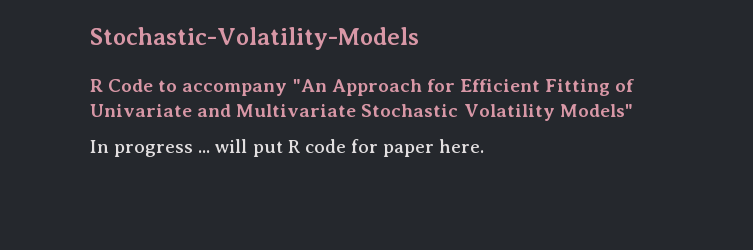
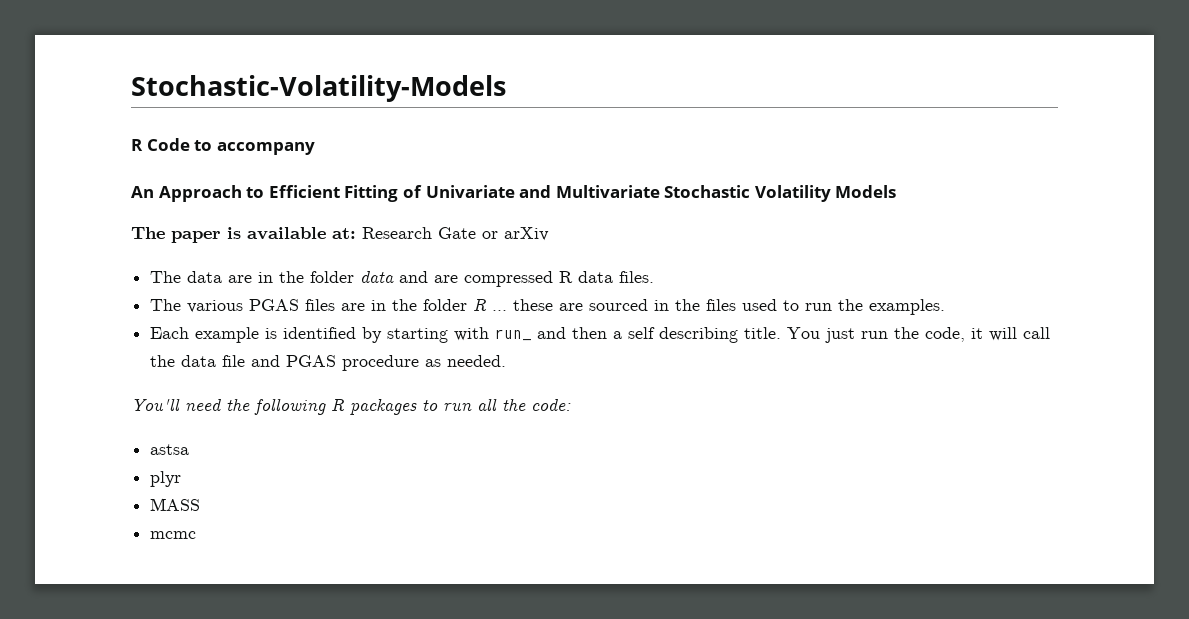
- R Code to accompany "An Approach for Efficient Fitting of Univariate and Multivariate Stochastic Volatility Models"
- In progress ... will put R code for paper here.
+ R Code to accompany
+ An Approach to Efficient Fitting of Univariate and Multivariate Stochastic Volatility Models
+ The paper is available at: Research Gate or arXiv
+ The data are in the folder data and are compressed R data files.
+ The various PGAS files are in the folder R ... these are sourced in the files used to run the examples.
+ Each example is identified by starting with run_ and then a self describing title. You just run the code, it will call the data file and PGAS procedure as needed.
+ You'll need the following R packages to run all the code:
+ astsa
+ plyr
+ MASS
+ mcmc

